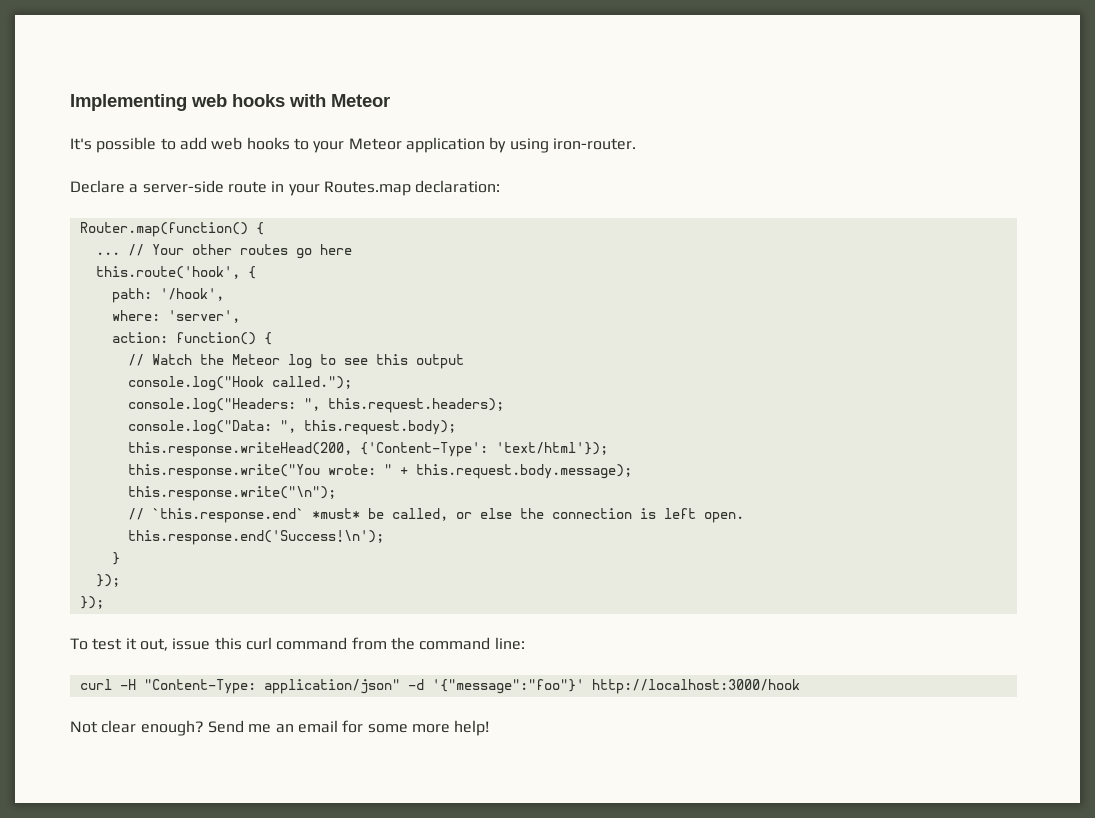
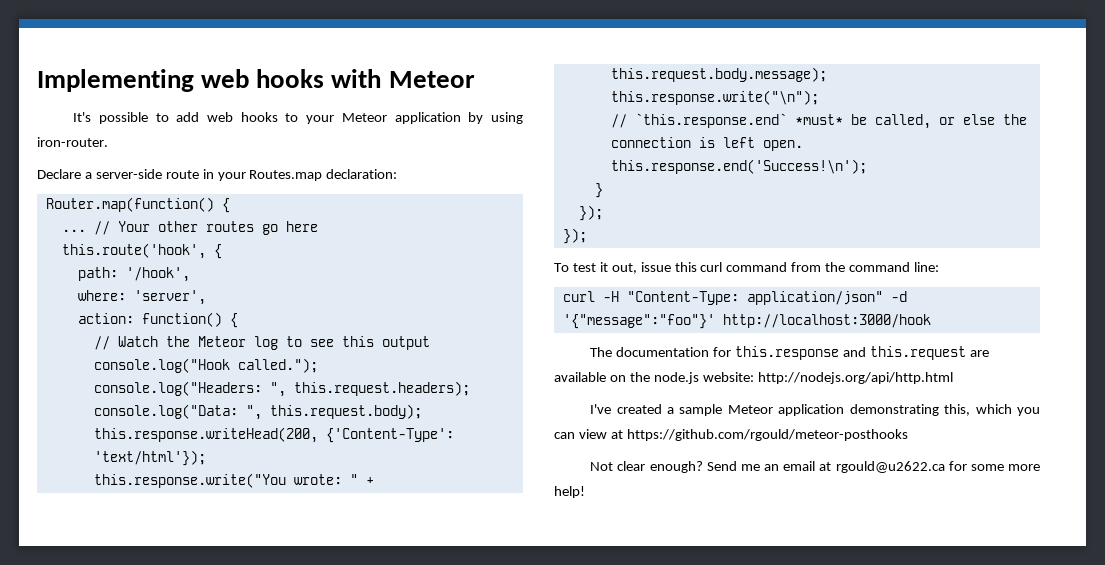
+ The documentation for this.response and this.request are available on the node.js website: http://nodejs.org/api/http.html
+ I've created a sample Meteor application demonstrating this, which you can view at https://github.com/rgould/meteor-posthooks
- Send me an email for some more help!
+ Send me an email at rgould@u2622.ca for some more help!

